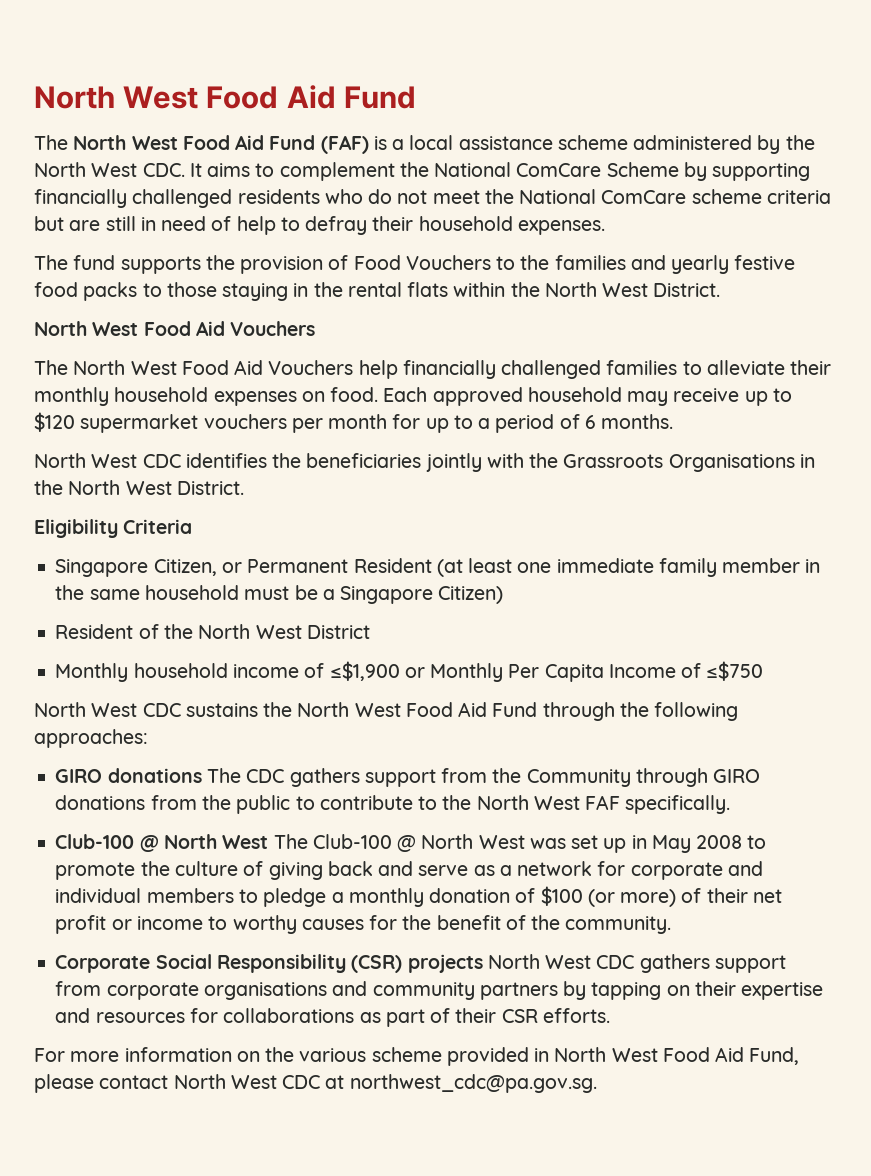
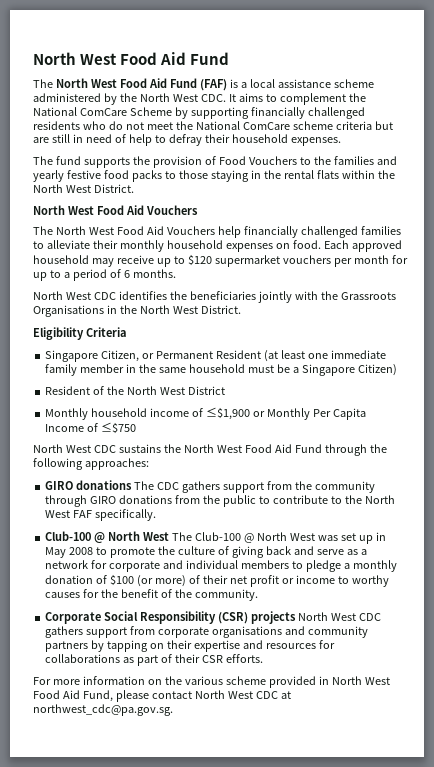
- GIRO donations The CDC gathers support from the Community through GIRO donations from the public to contribute to the North West FAF specifically.
+ GIRO donations The CDC gathers support from the community through GIRO donations from the public to contribute to the North West FAF specifically.

